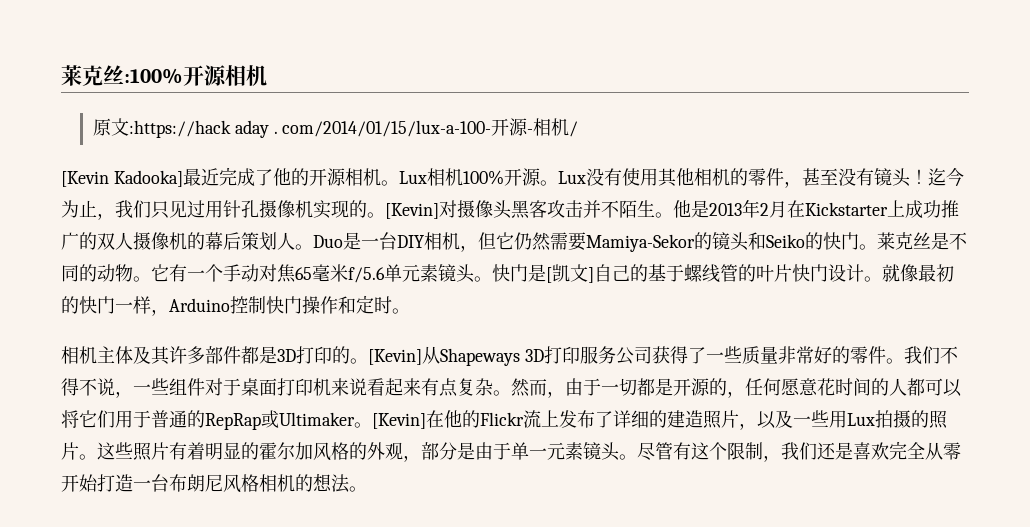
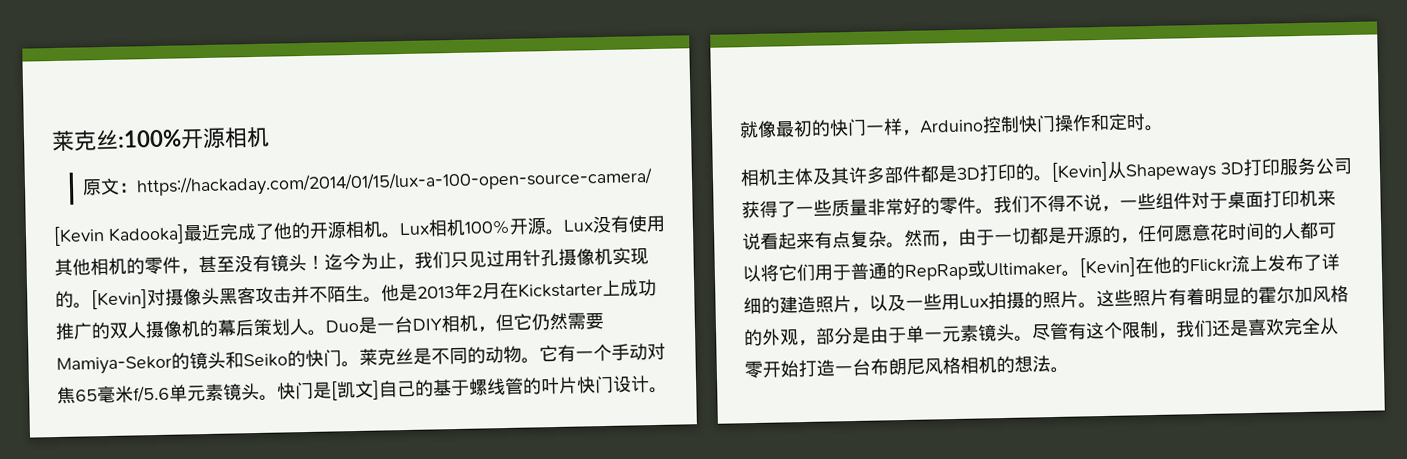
- 原文:https://hack aday . com/2014/01/15/lux-a-100-开源-相机/
+ 原文：https://hackaday.com/2014/01/15/lux-a-100-open-source-camera/

